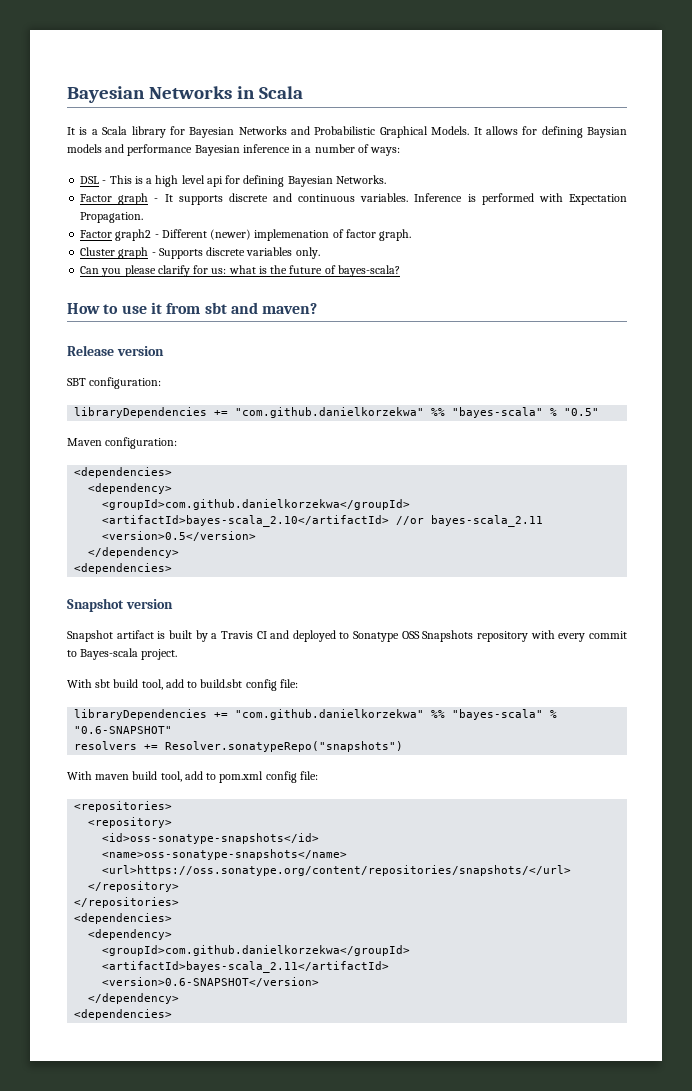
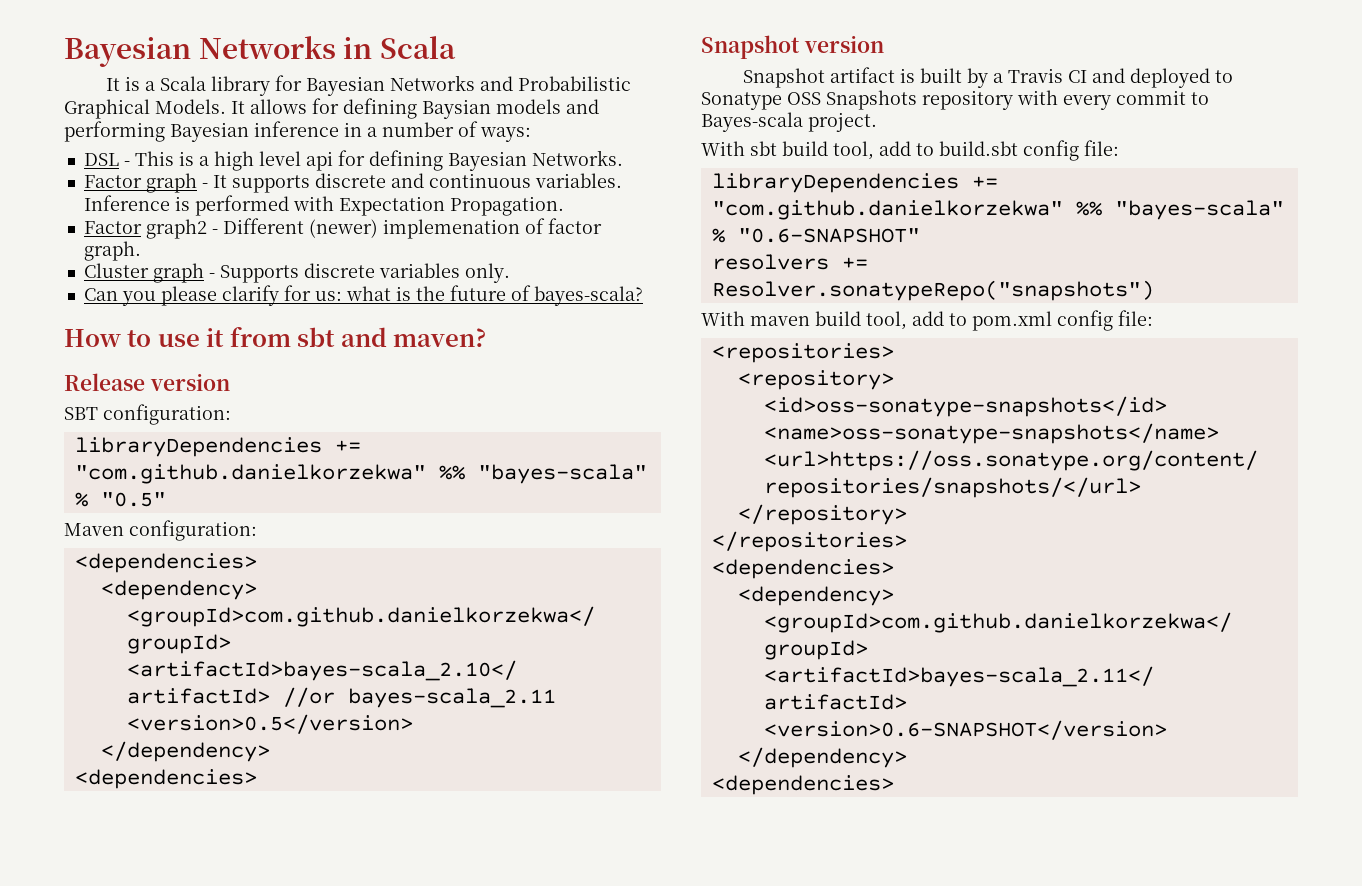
- It allows for defining Baysian models and performance Bayesian inference in a number of ways:
+ It allows for defining Baysian models and performing Bayesian inference in a number of ways:

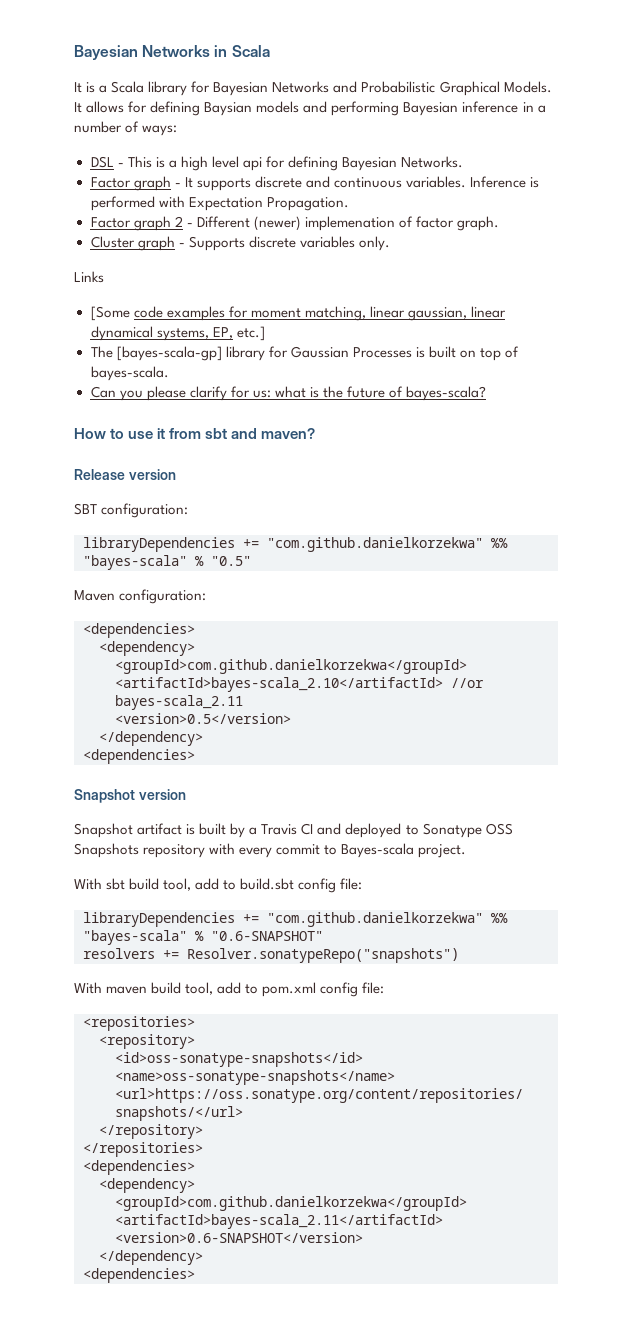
- Factor graph2 - Different (newer) implemenation of factor graph.
+ Factor graph 2 - Different (newer) implemenation of factor graph.
+ Links
+ [Some code examples for moment matching, linear gaussian, linear dynamical systems, EP, etc.]
+ The [bayes-scala-gp] library for Gaussian Processes is built on top of bayes-scala.

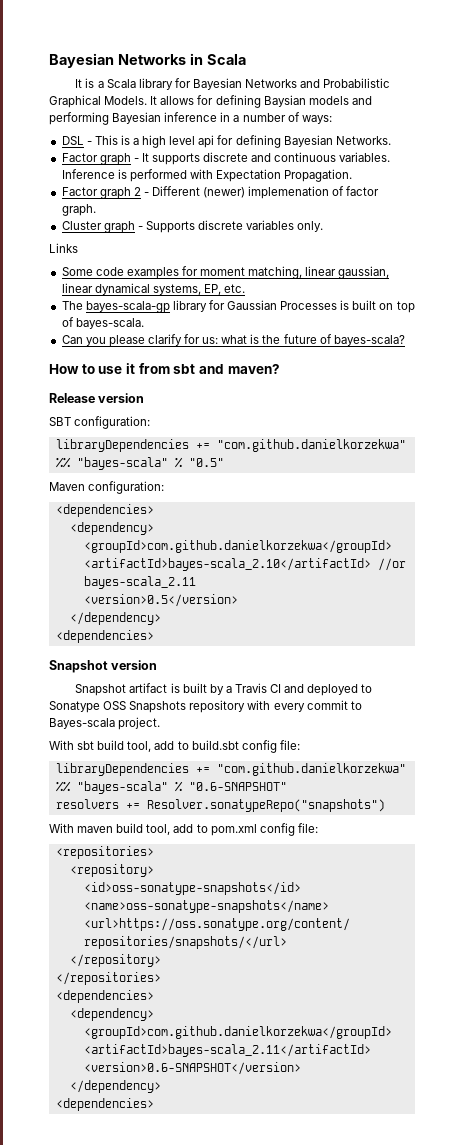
- [Some code examples for moment matching, linear gaussian, linear dynamical systems, EP, etc.]
+ Some code examples for moment matching, linear gaussian, linear dynamical systems, EP, etc.
- The [bayes-scala-gp] library for Gaussian Processes is built on top of bayes-scala.
+ The bayes-scala-gp library for Gaussian Processes is built on top of bayes-scala.

